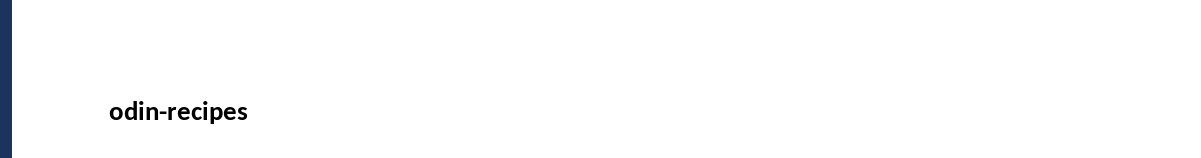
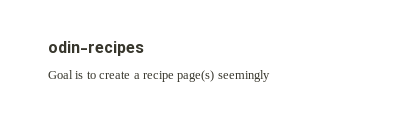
+ Goal is to create a recipe page(s) seemingly

